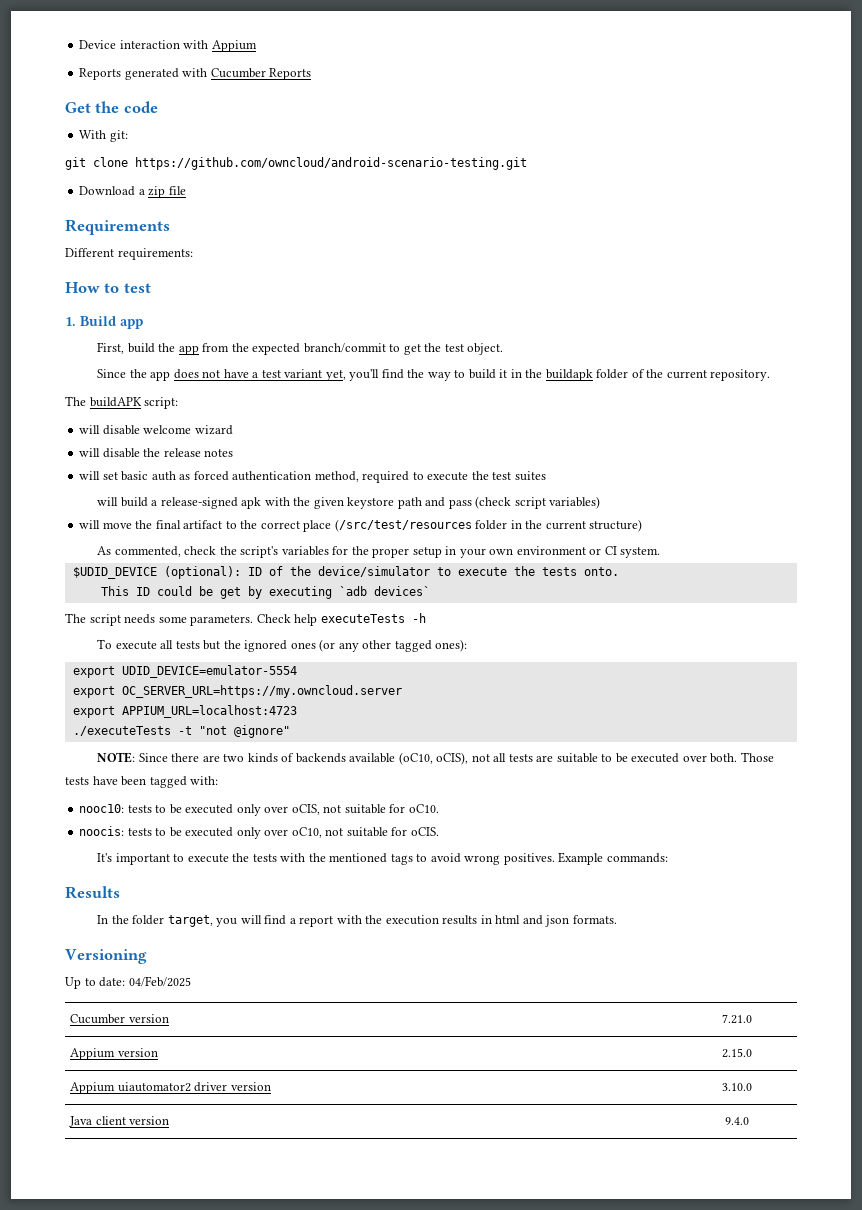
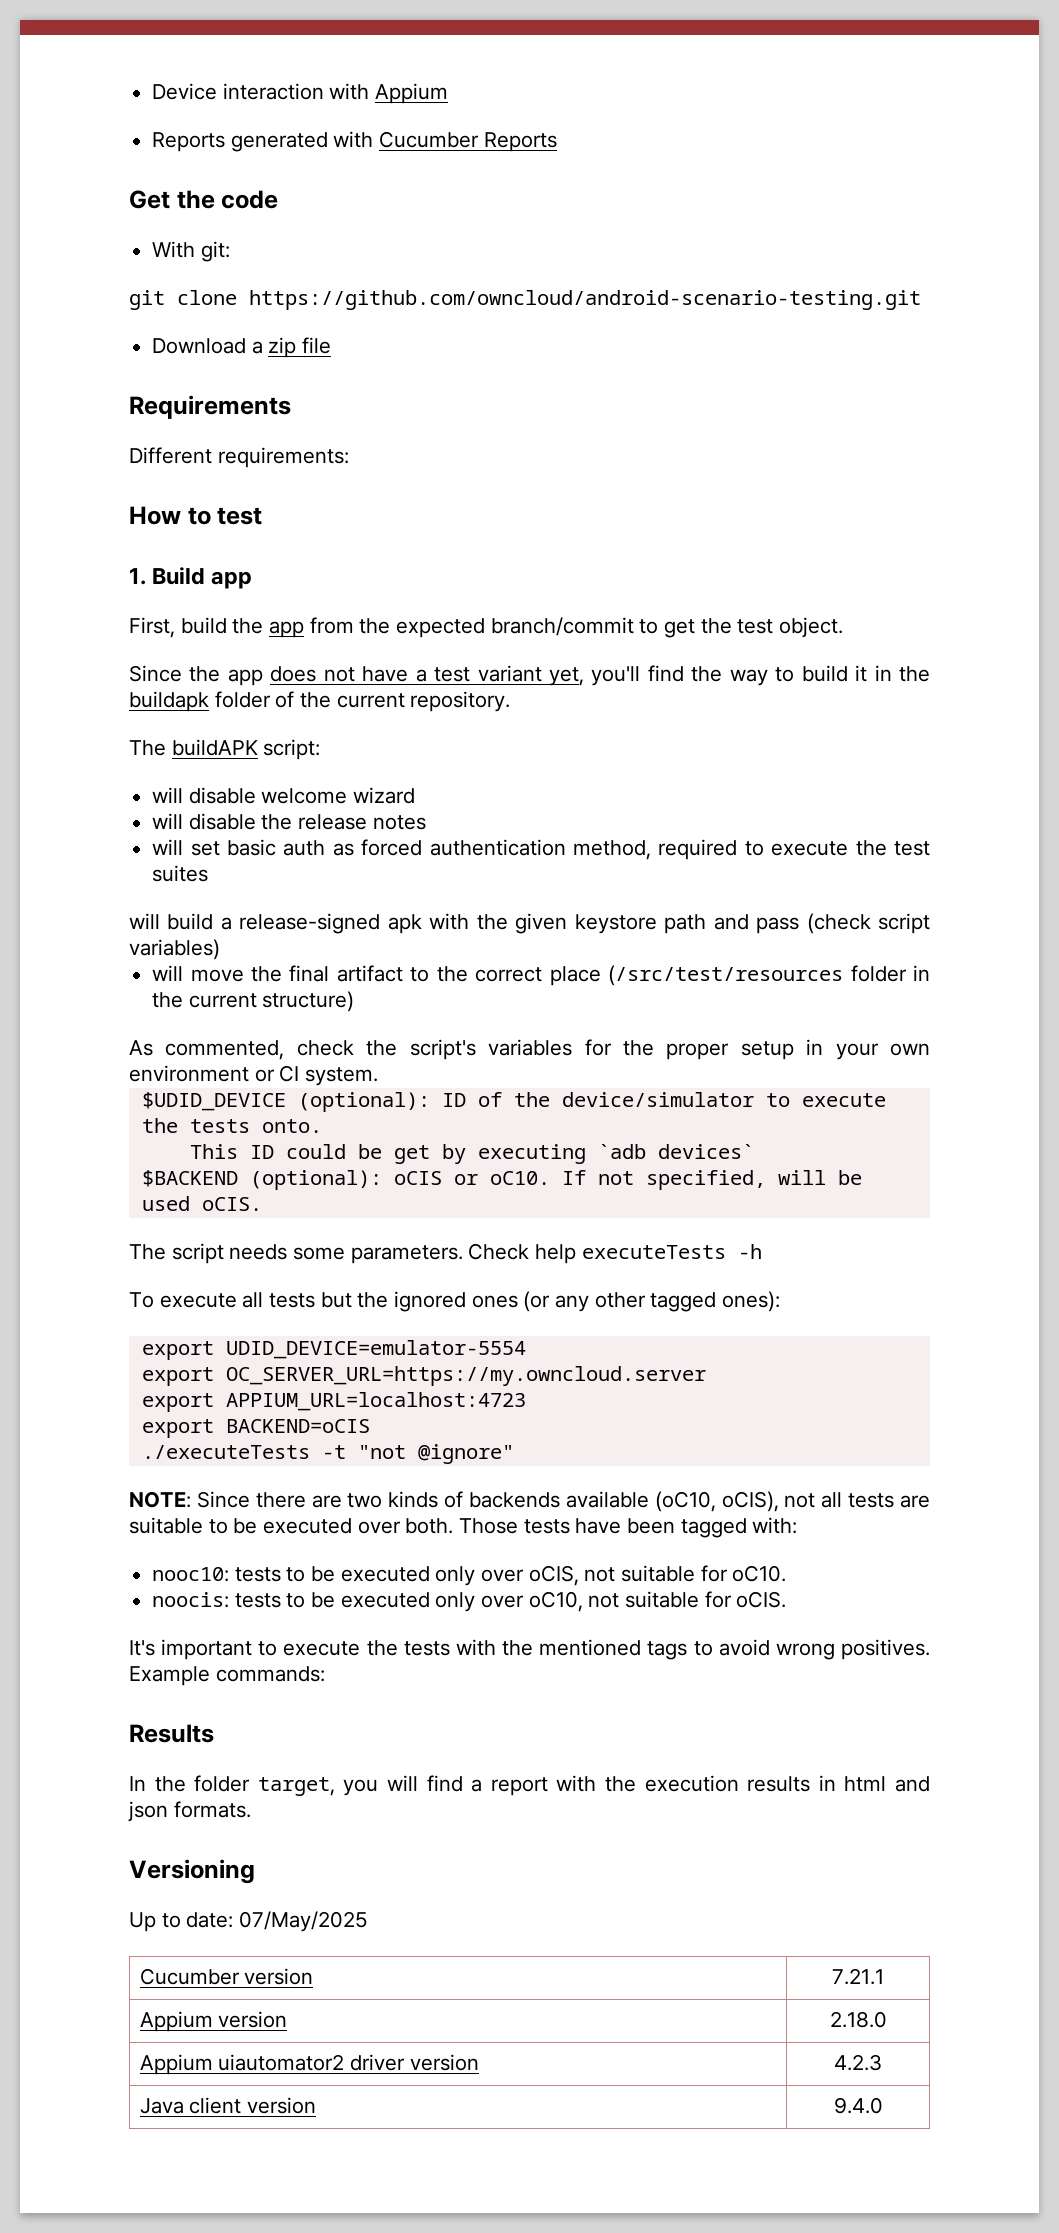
+ $BACKEND (optional): oCIS or oC10. If not specified, will be used oCIS.
+ export BACKEND=oCIS
- Up to date: 04/Feb/2025
+ Up to date: 07/May/2025
- Cucumber version | 7.21.0
+ Cucumber version | 7.21.1
- Appium version | 2.15.0
+ Appium version | 2.18.0
- Appium uiautomator2 driver version | 3.10.0
+ Appium uiautomator2 driver version | 4.2.3

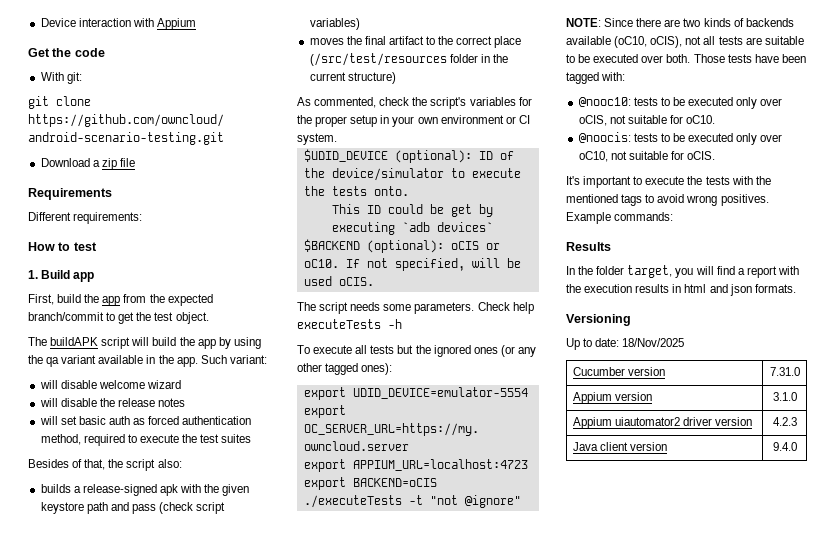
- Reports generated with Cucumber Reports
- Since the app does not have a test variant yet, you'll find the way to build it in the buildapk folder of the current repository.
- The buildAPK script:
+ The buildAPK script will build the app by using the qa variant available in the app. Such variant:
- will build a release-signed apk with the given keystore path and pass (check script variables)
+ Besides of that, the script also:
+ builds a release-signed apk with the given keystore path and pass (check script variables)
- will move the final artifact to the correct place (/src/test/resources folder in the current structure)
+ moves the final artifact to the correct place (/src/test/resources folder in the current structure)
- nooc10: tests to be executed only over oCIS, not suitable for oC10.
+ @nooc10: tests to be executed only over oCIS, not suitable for oC10.
- noocis: tests to be executed only over oC10, not suitable for oCIS.
+ @noocis: tests to be executed only over oC10, not suitable for oCIS.
- Up to date: 07/May/2025
+ Up to date: 18/Nov/2025
- Cucumber version | 7.21.1
+ Cucumber version | 7.31.0
- Appium version | 2.18.0
+ Appium version | 3.1.0

